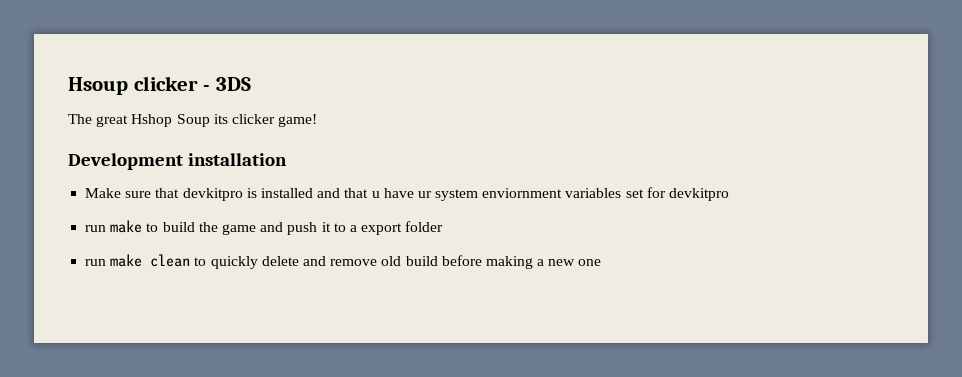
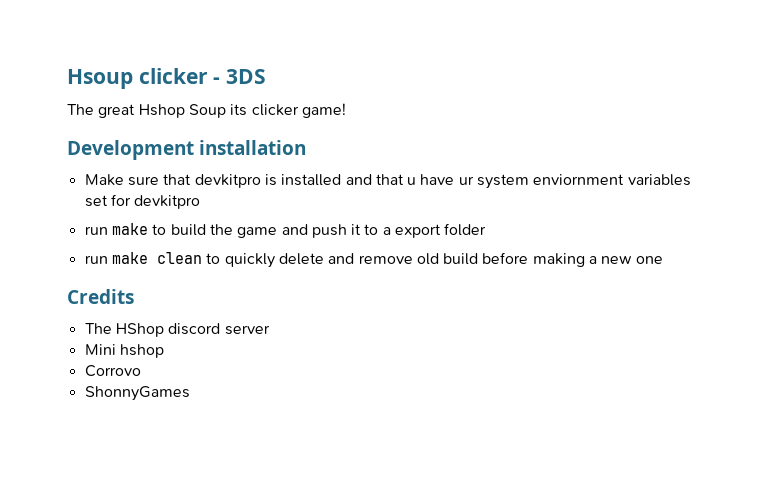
+ Credits
+ The HShop discord server
+ Mini hshop
+ Corrovo
+ ShonnyGames

